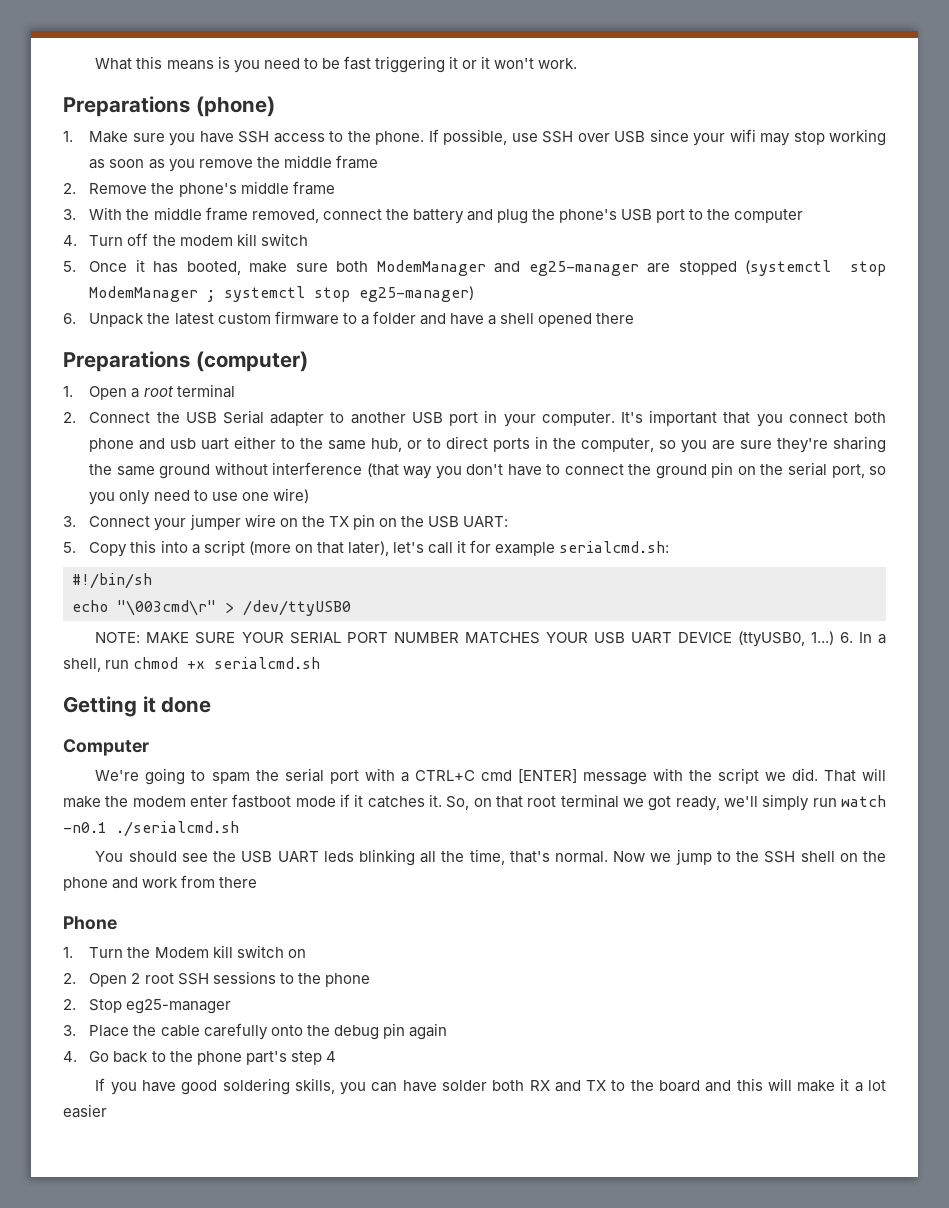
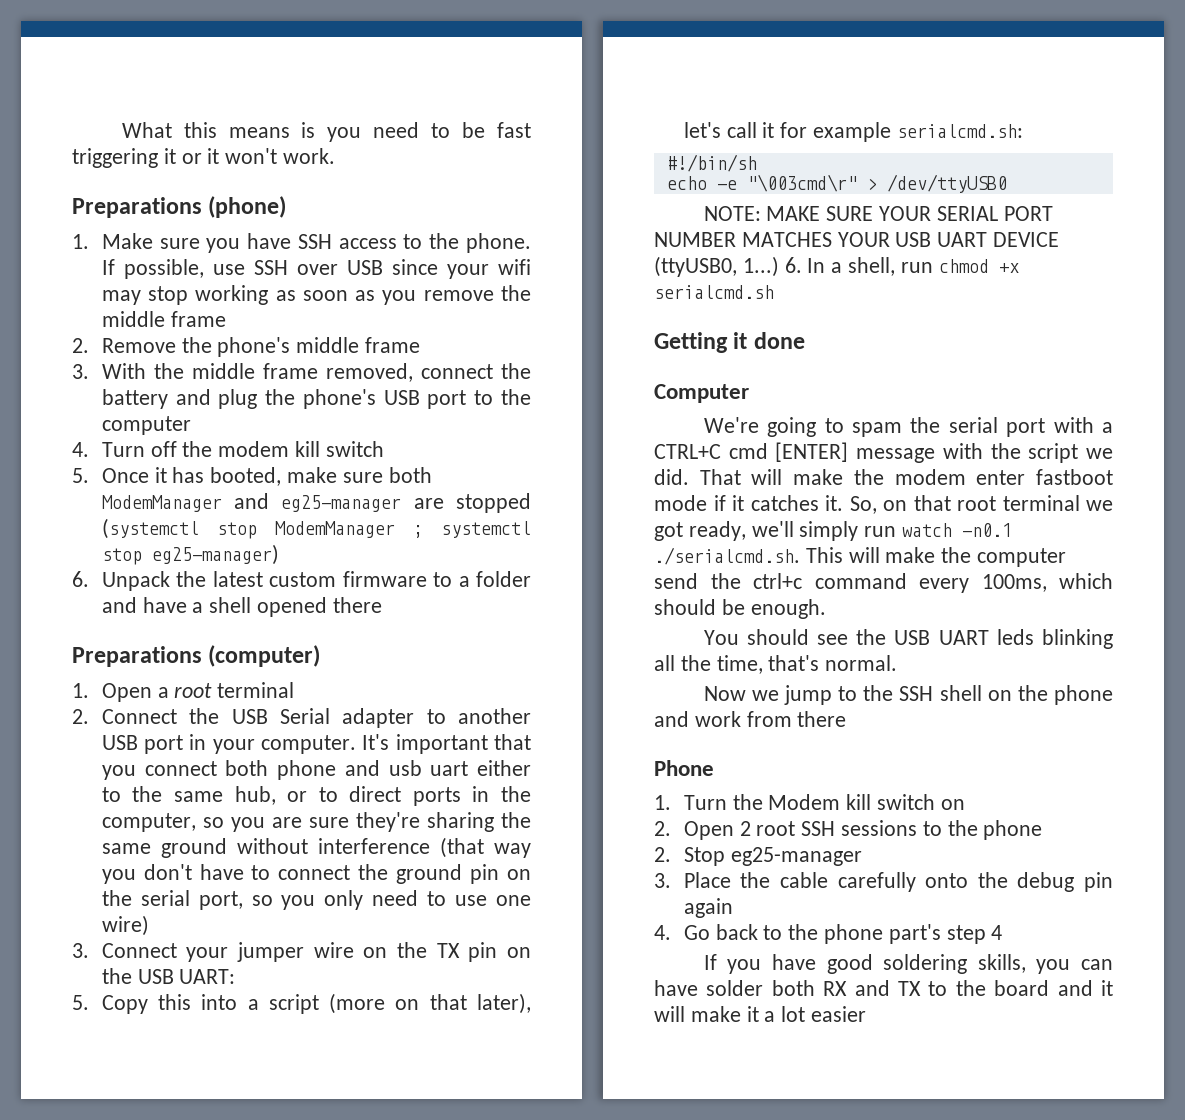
- echo "\003cmd\r" > /dev/ttyUSB0
+ echo -e "\003cmd\r" > /dev/ttyUSB0
- So, on that root terminal we got ready, we'll simply run watch -n0.1 ./serialcmd.sh
+ So, on that root terminal we got ready, we'll simply run watch -n0.1 ./serialcmd.sh. This will make the computer send the ctrl+c command every 100ms, which should be enough.
- You should see the USB UART leds blinking all the time, that's normal. Now we jump to the SSH shell on the phone and work from there
+ You should see the USB UART leds blinking all the time, that's normal.
+ Now we jump to the SSH shell on the phone and work from there
- If you have good soldering skills, you can have solder both RX and TX to the board and this will make it a lot easier
+ If you have good soldering skills, you can have solder both RX and TX to the board and it will make it a lot easier

